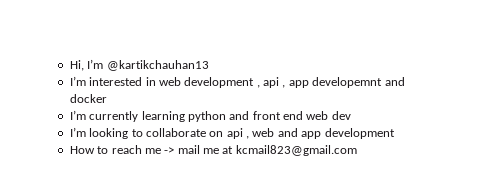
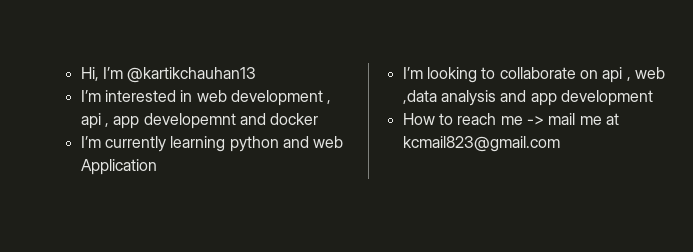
- I’m currently learning python and front end web dev
+ I’m currently learning python and web Application
- I’m looking to collaborate on api , web and app development
+ I’m looking to collaborate on api , web ,data analysis and app development

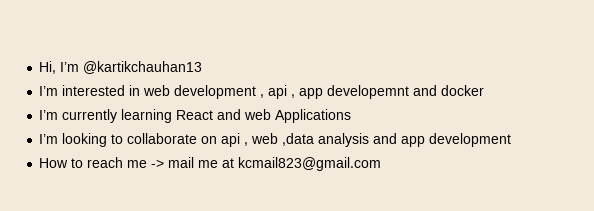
- I’m currently learning python and web Application
+ I’m currently learning React and web Applications

